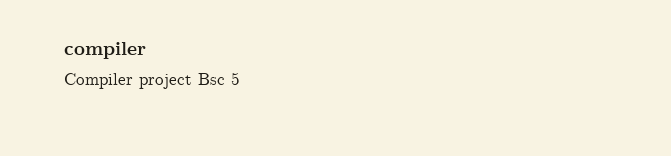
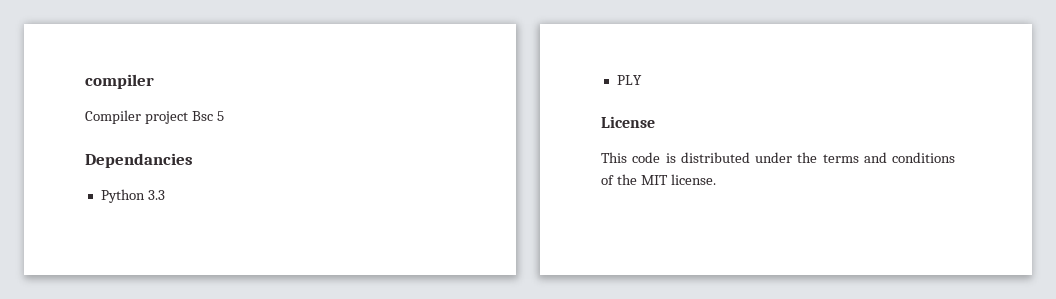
+ Dependancies
+ Python 3.3
+ PLY
+ License
+ This code is distributed under the terms and conditions of the MIT license.

